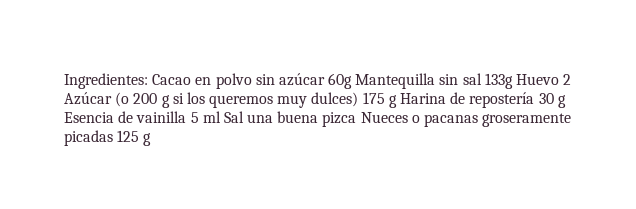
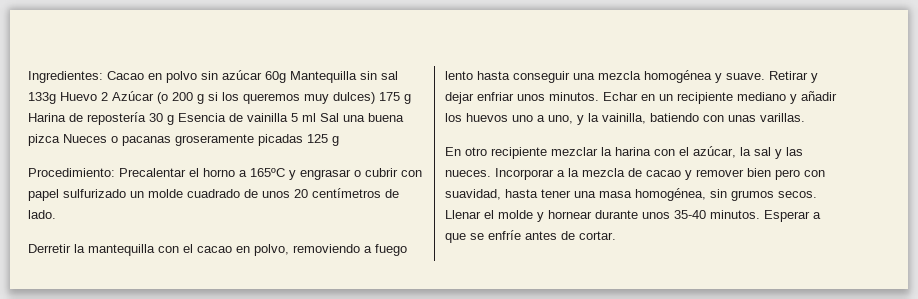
+ Procedimiento: Precalentar el horno a 165ºC y engrasar o cubrir con papel sulfurizado un molde cuadrado de unos 20 centímetros de lado.
+ Derretir la mantequilla con el cacao en polvo, removiendo a fuego lento hasta conseguir una mezcla homogénea y suave. Retirar y dejar enfriar unos minutos. Echar en un recipiente mediano y añadir los huevos uno a uno, y la vainilla, batiendo con unas varillas.
+ En otro recipiente mezclar la harina con el azúcar, la sal y las nueces. Incorporar a la mezcla de cacao y remover bien pero con suavidad, hasta tener una masa homogénea, sin grumos secos. Llenar el molde y hornear durante unos 35-40 minutos. Esperar a que se enfríe antes de cortar.

